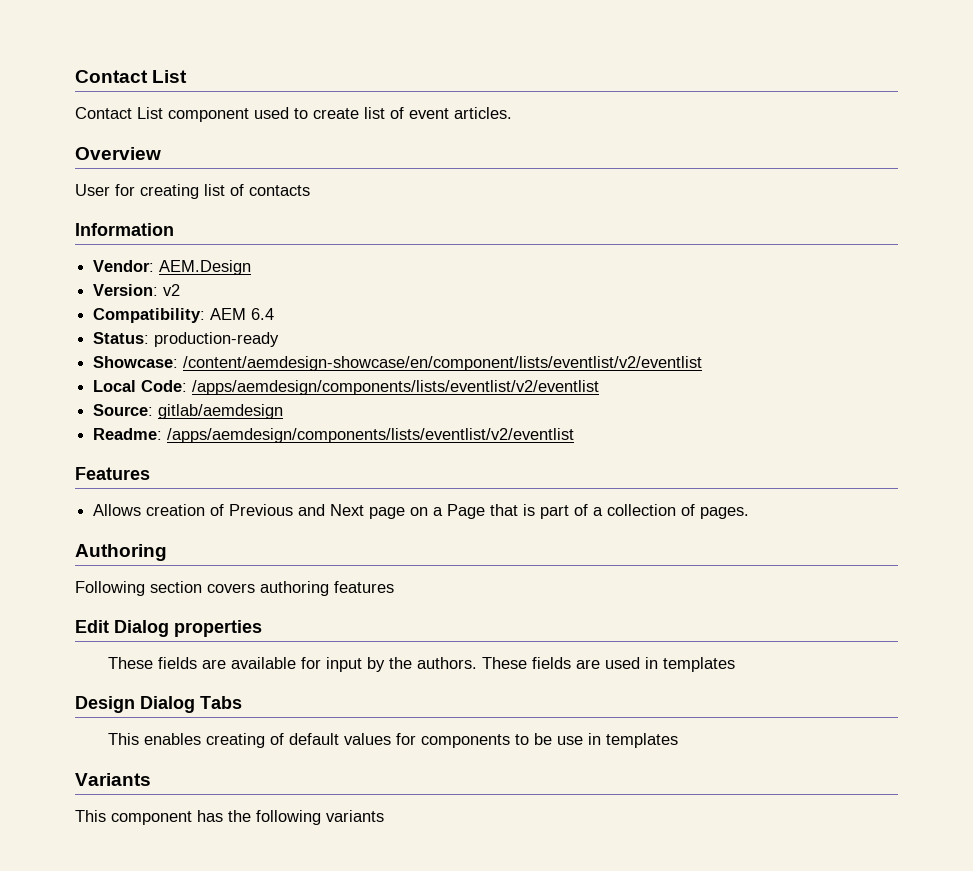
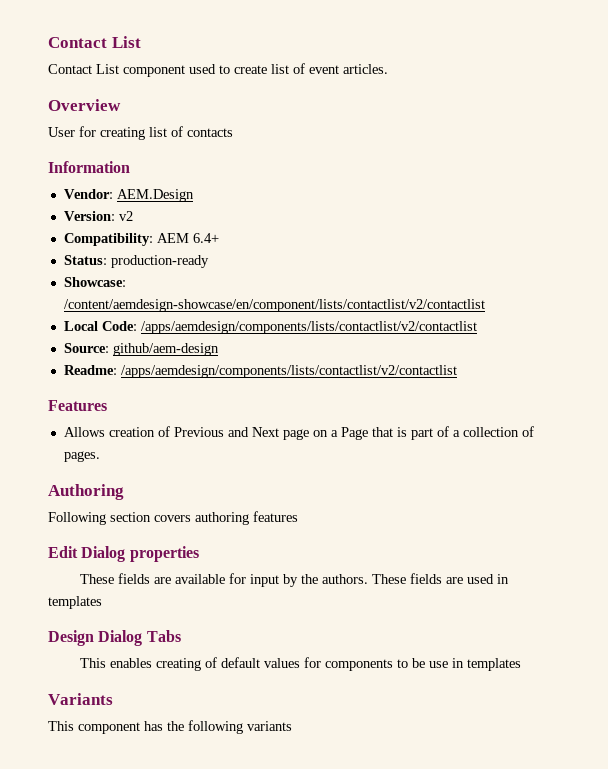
- Compatibility: AEM 6.4
+ Compatibility: AEM 6.4+
- Showcase: /content/aemdesign-showcase/en/component/lists/eventlist/v2/eventlist
+ Showcase: /content/aemdesign-showcase/en/component/lists/contactlist/v2/contactlist
- Local Code: /apps/aemdesign/components/lists/eventlist/v2/eventlist
+ Local Code: /apps/aemdesign/components/lists/contactlist/v2/contactlist
- Source: gitlab/aemdesign
+ Source: github/aem-design
- Readme: /apps/aemdesign/components/lists/eventlist/v2/eventlist
+ Readme: /apps/aemdesign/components/lists/contactlist/v2/contactlist

